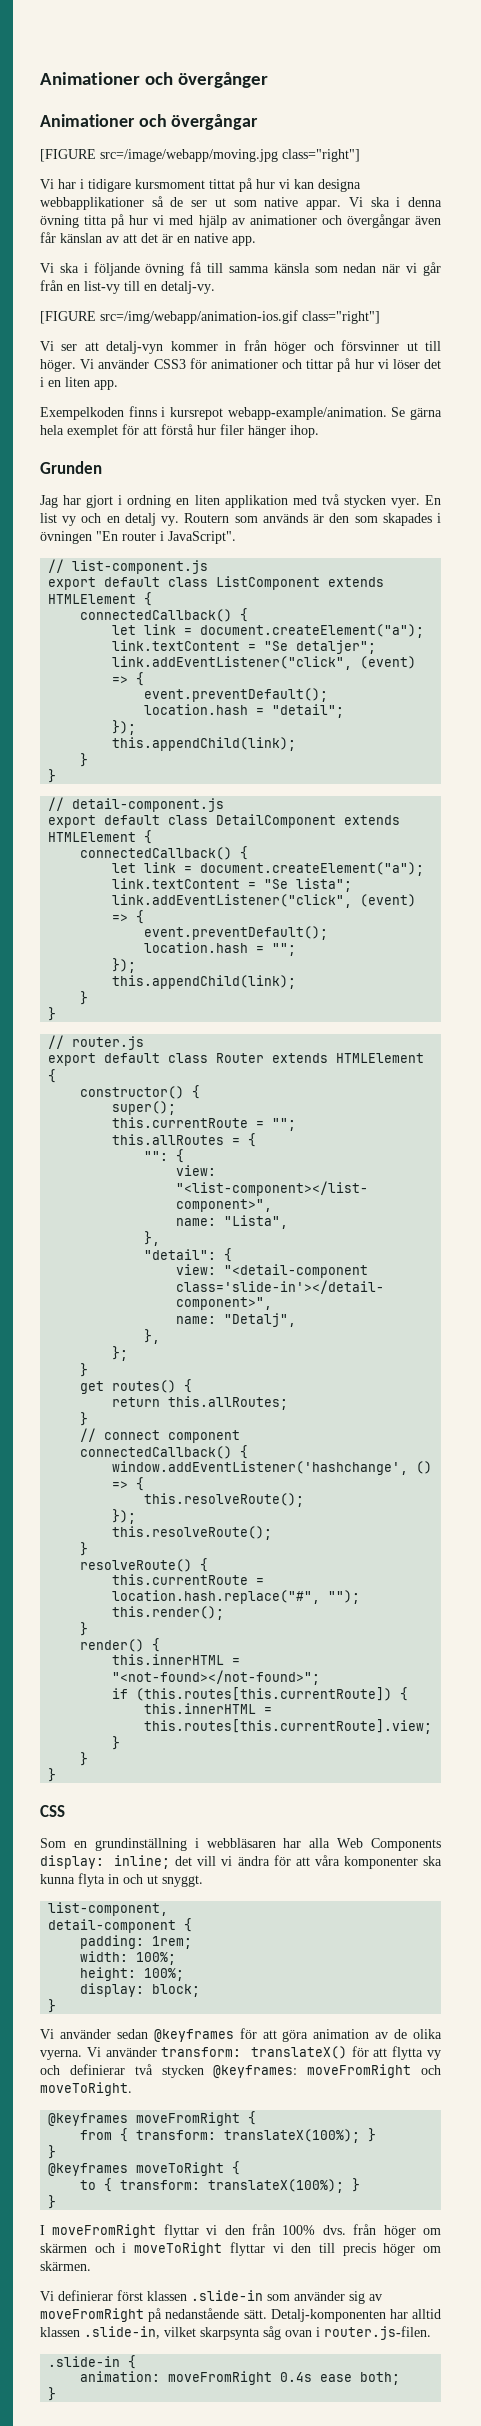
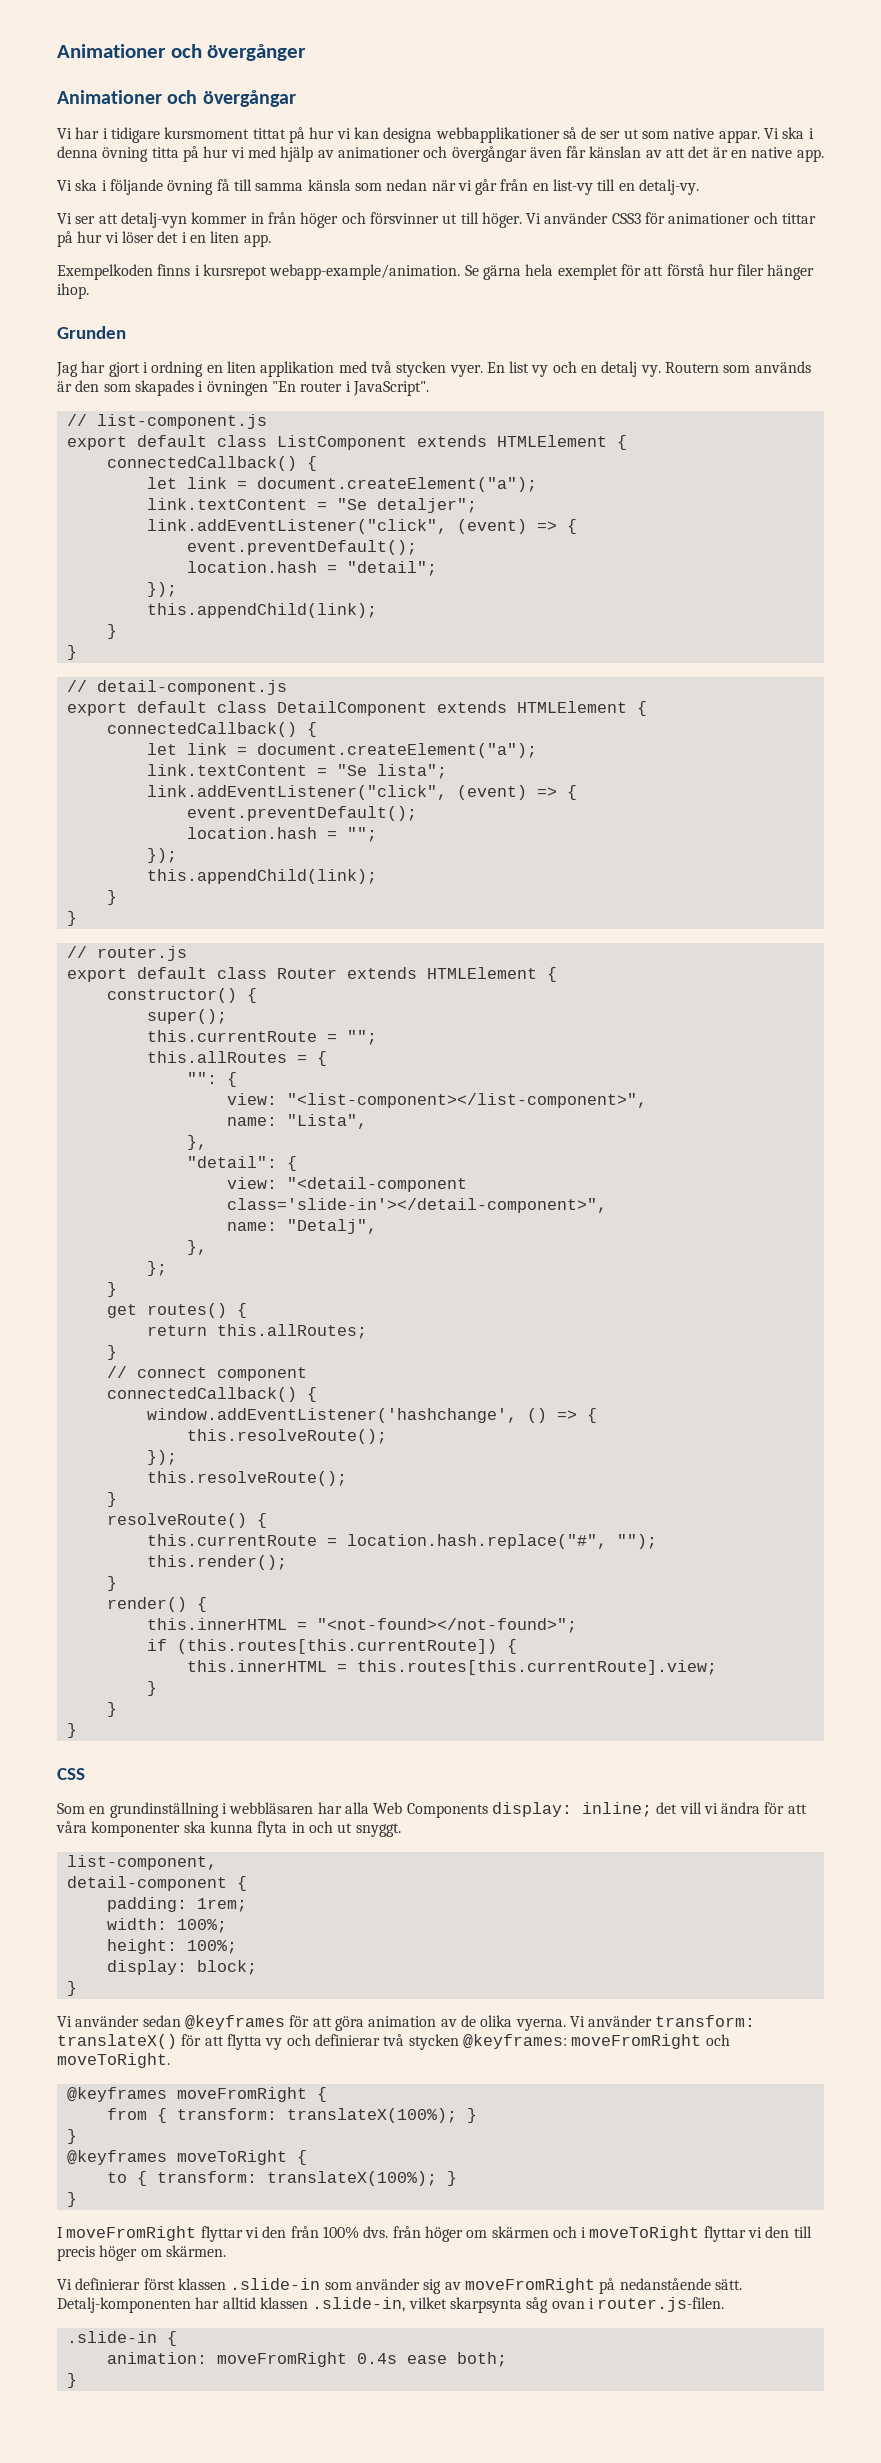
- [FIGURE src=/image/webapp/moving.jpg class="right"]
- [FIGURE src=/img/webapp/animation-ios.gif class="right"]

